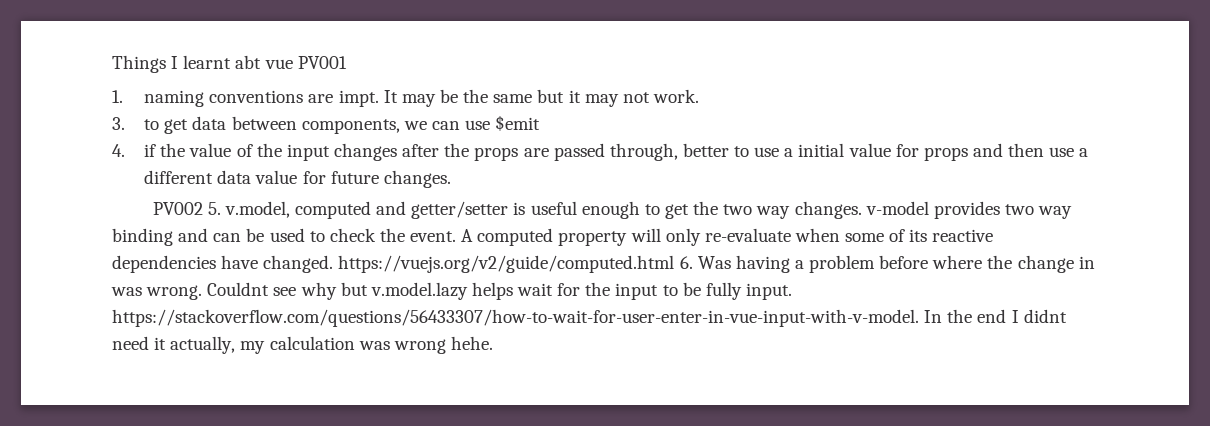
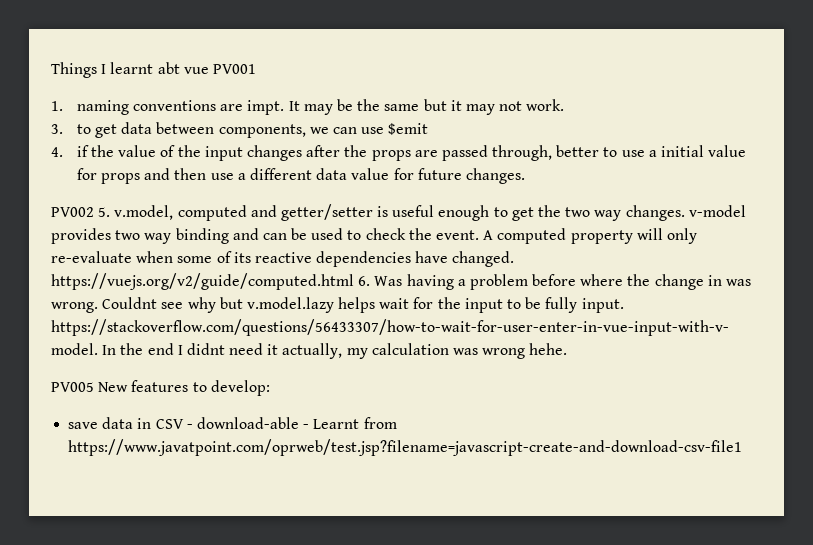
+ PV005 New features to develop:
+ save data in CSV - download-able - Learnt from https://www.javatpoint.com/oprweb/test.jsp?filename=javascript-create-and-download-csv-file1

